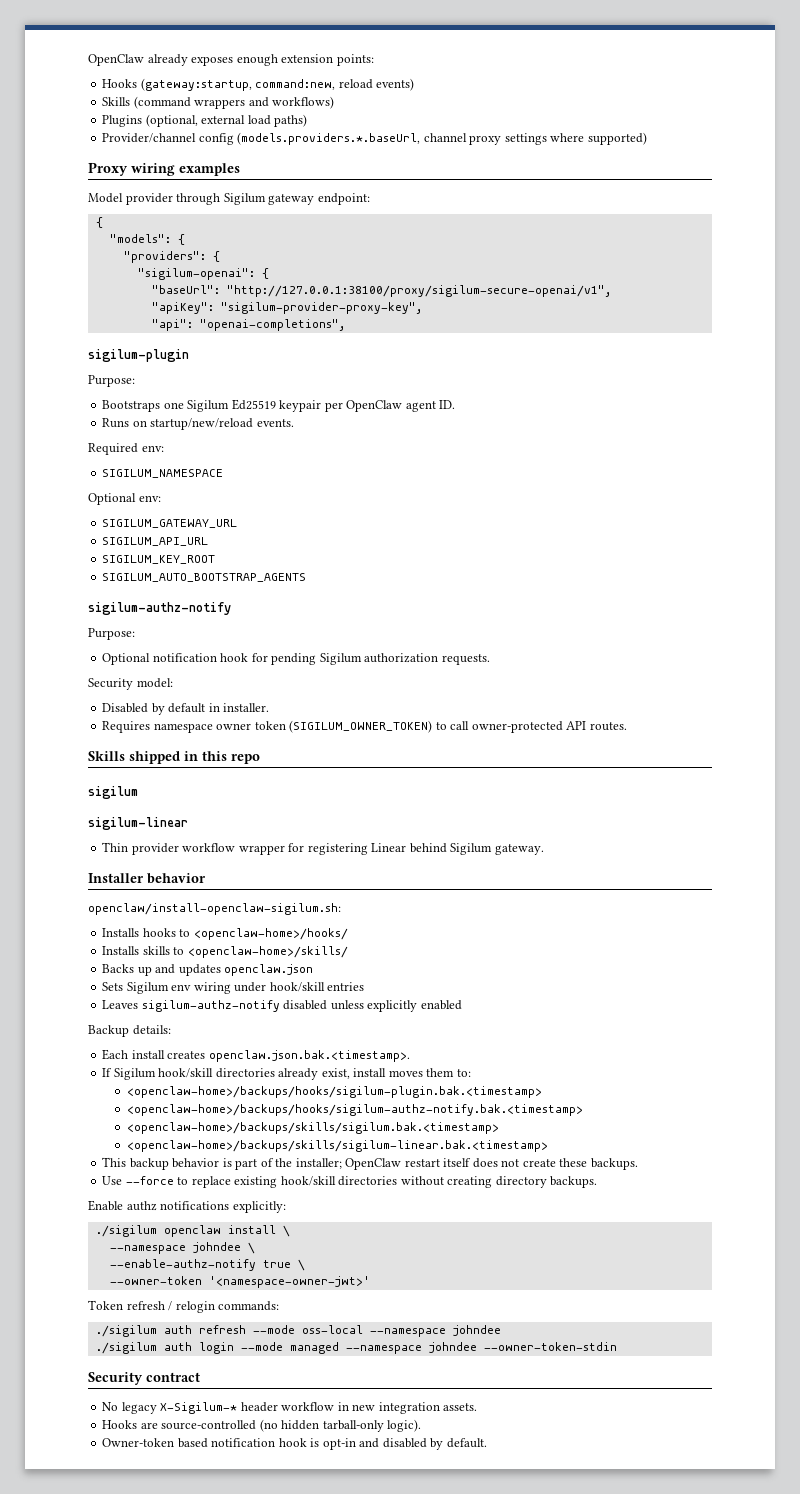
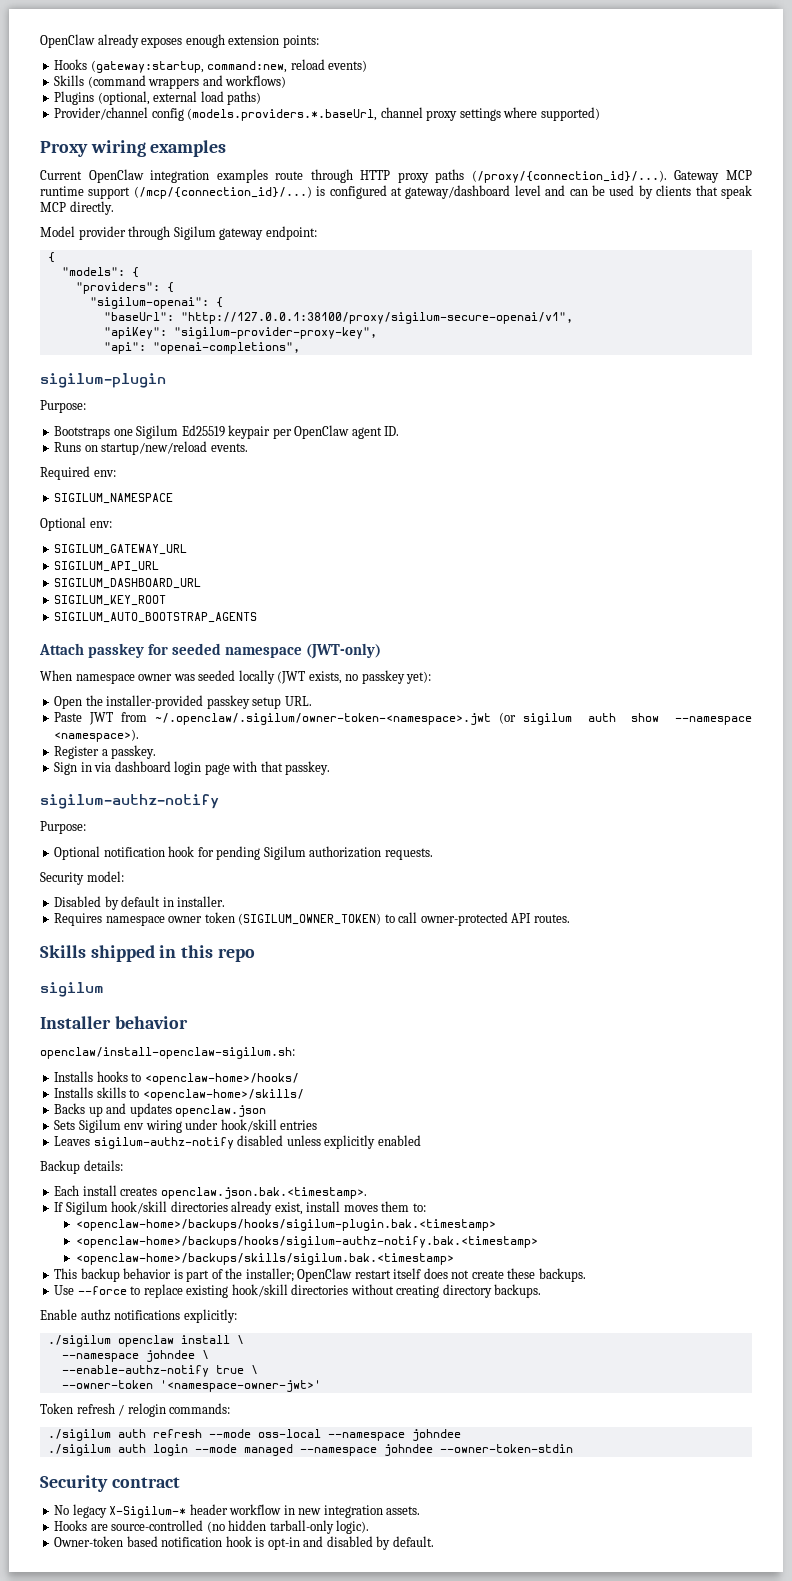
+ Current OpenClaw integration examples route through HTTP proxy paths (/proxy/{connection_id}/...). Gateway MCP runtime support (/mcp/{connection_id}/...) is configured at gateway/dashboard level and can be used by clients that speak MCP directly.
+ SIGILUM_DASHBOARD_URL
+ Attach passkey for seeded namespace (JWT-only)
+ When namespace owner was seeded locally (JWT exists, no passkey yet):
+ Open the installer-provided passkey setup URL.
+ Paste JWT from ~/.openclaw/.sigilum/owner-token-<namespace>.jwt (or sigilum auth show --namespace <namespace>).
+ Register a passkey.
+ Sign in via dashboard login page with that passkey.
- sigilum-linear
- Thin provider workflow wrapper for registering Linear behind Sigilum gateway.
- <openclaw-home>/backups/skills/sigilum-linear.bak.<timestamp>

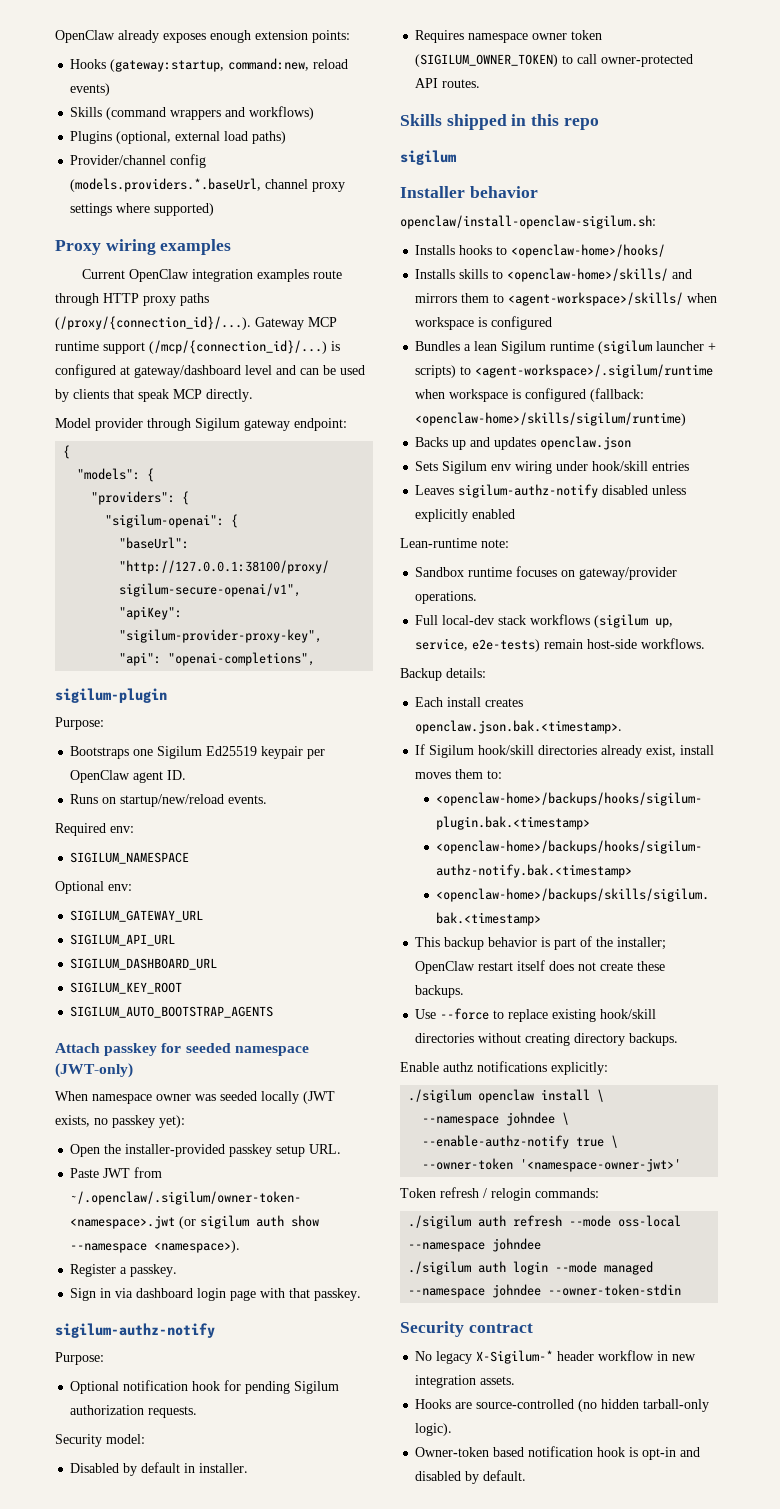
- Installs skills to <openclaw-home>/skills/
+ Installs skills to <openclaw-home>/skills/ and mirrors them to <agent-workspace>/skills/ when workspace is configured
+ Bundles a lean Sigilum runtime (sigilum launcher + scripts) to <agent-workspace>/.sigilum/runtime when workspace is configured (fallback: <openclaw-home>/skills/sigilum/runtime)
+ Lean-runtime note:
+ Sandbox runtime focuses on gateway/provider operations.
+ Full local-dev stack workflows (sigilum up, service, e2e-tests) remain host-side workflows.

